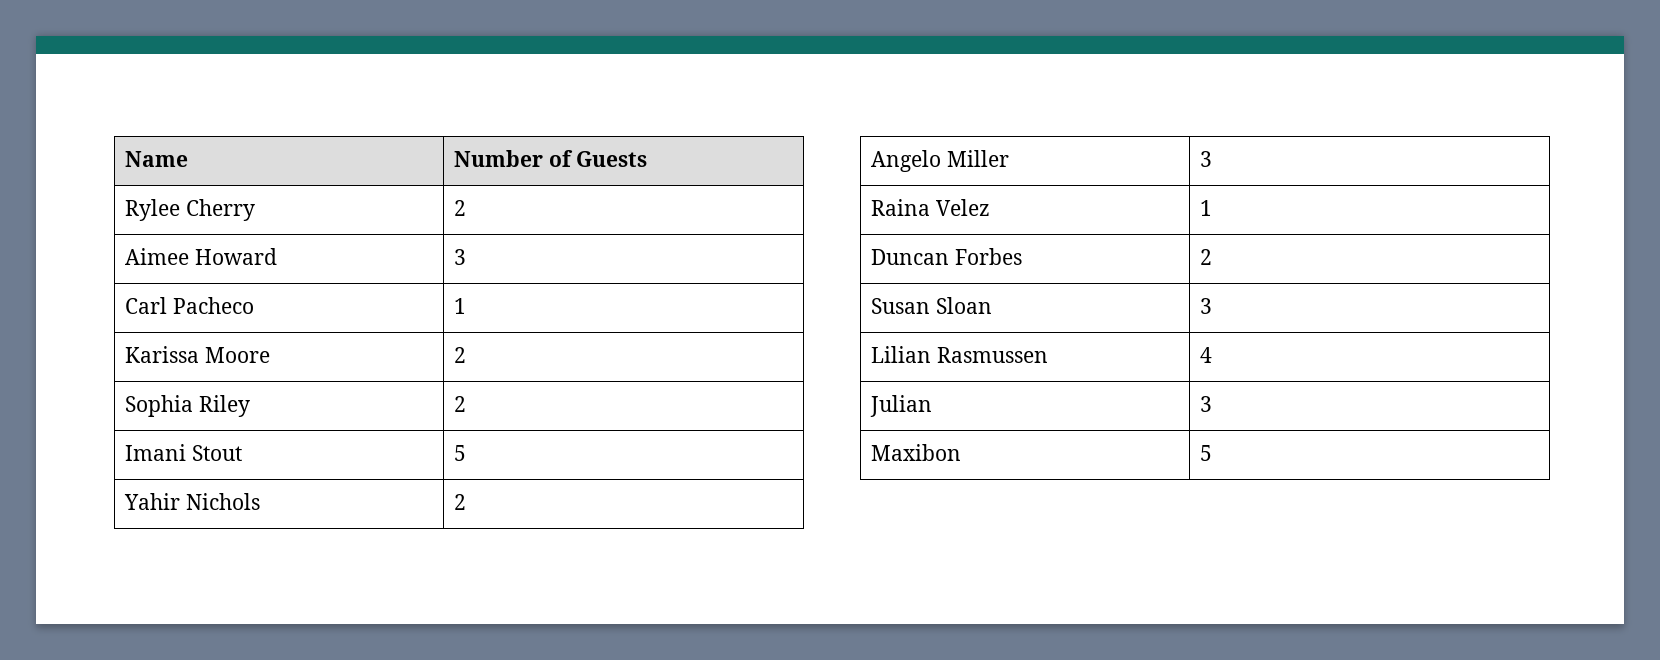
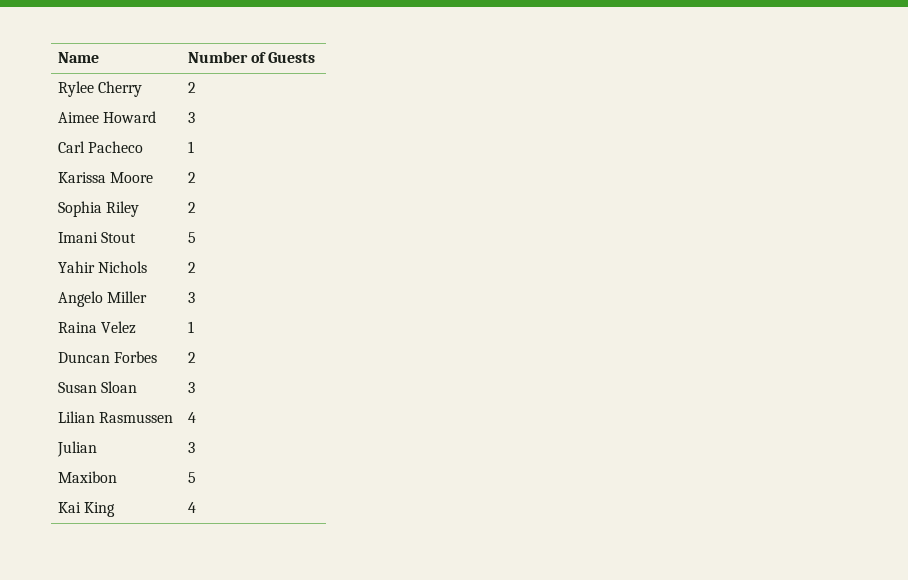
+ Kai King | 4

